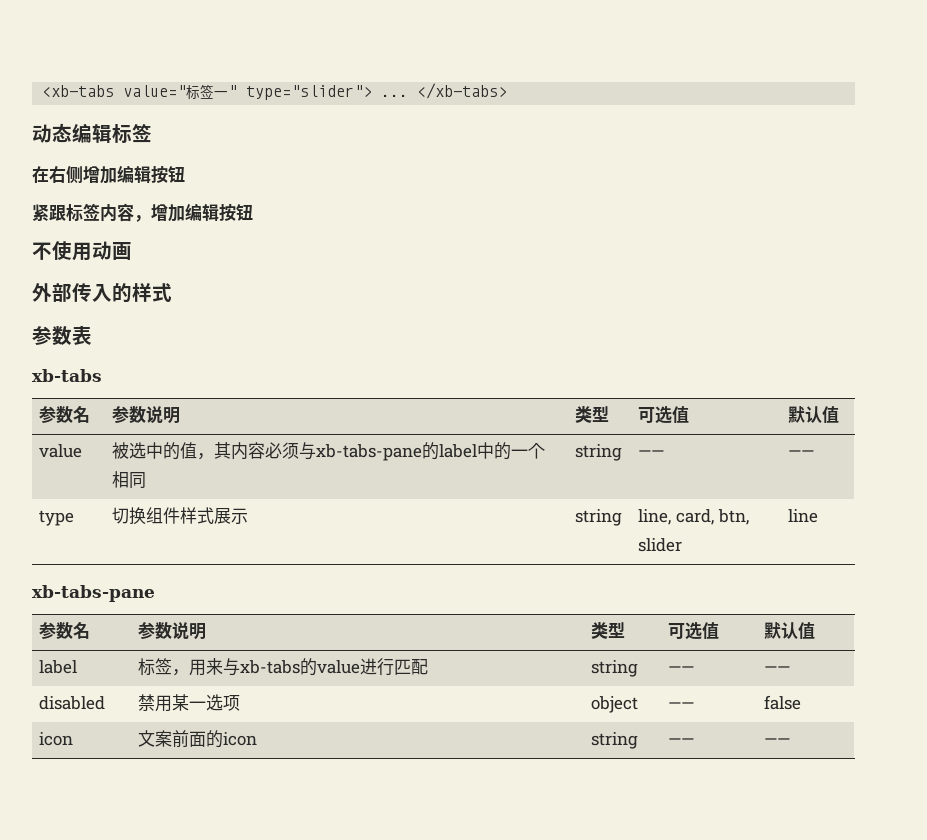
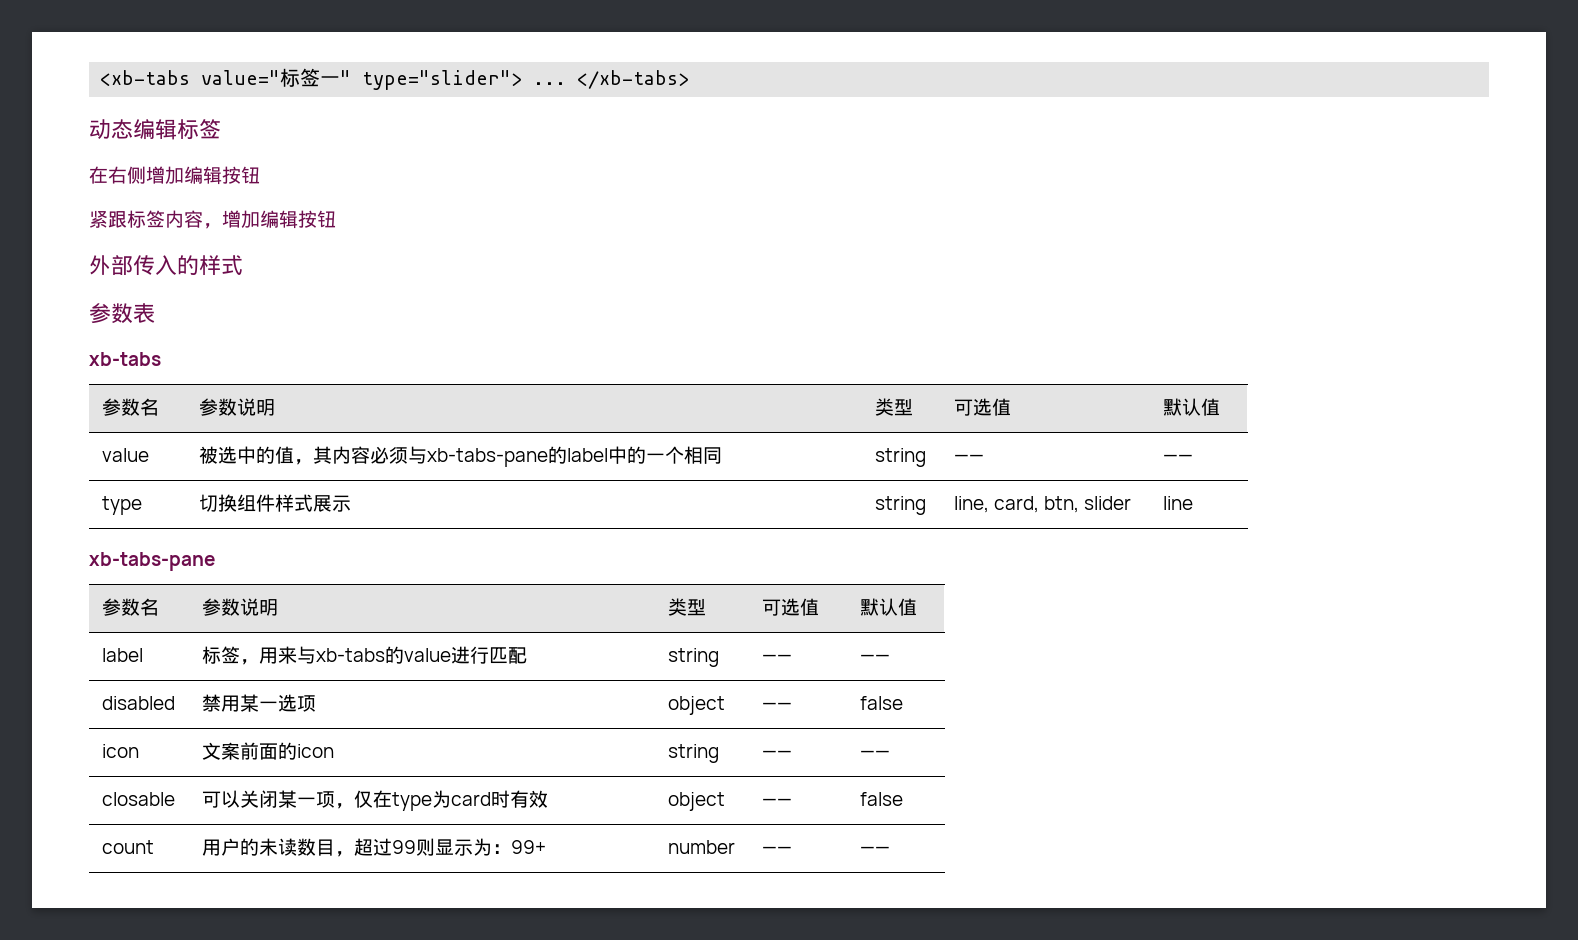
- 不使用动画
+ closable | 可以关闭某一项，仅在type为card时有效 | object | —— | false
+ count | 用户的未读数目，超过99则显示为：99+ | number | —— | ——

